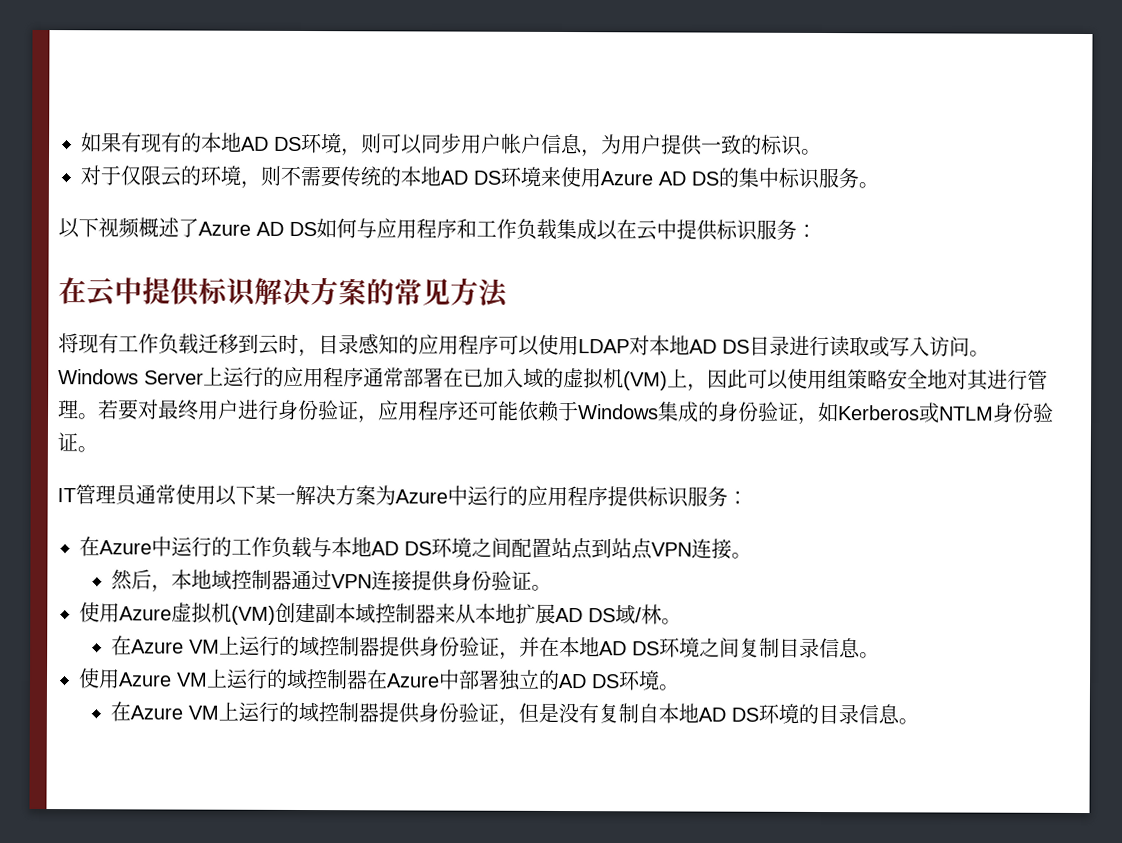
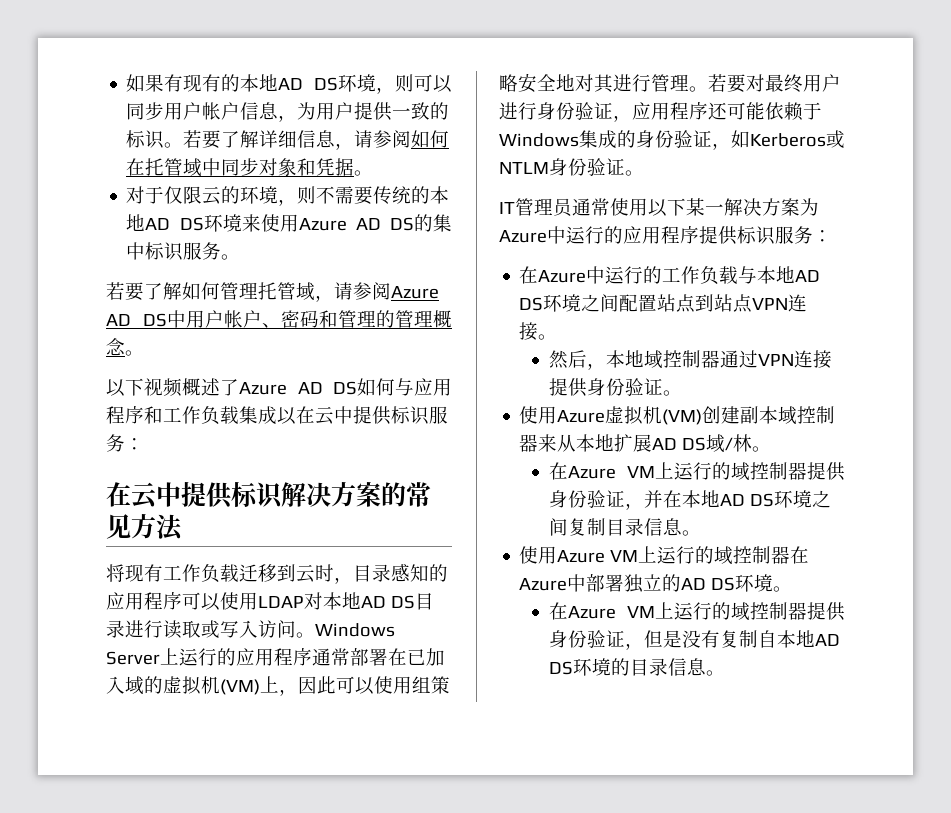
+ 若要了解详细信息，请参阅如何在托管域中同步对象和凭据。
+ 若要了解如何管理托管域，请参阅Azure AD DS中用户帐户、密码和管理的管理概念。

